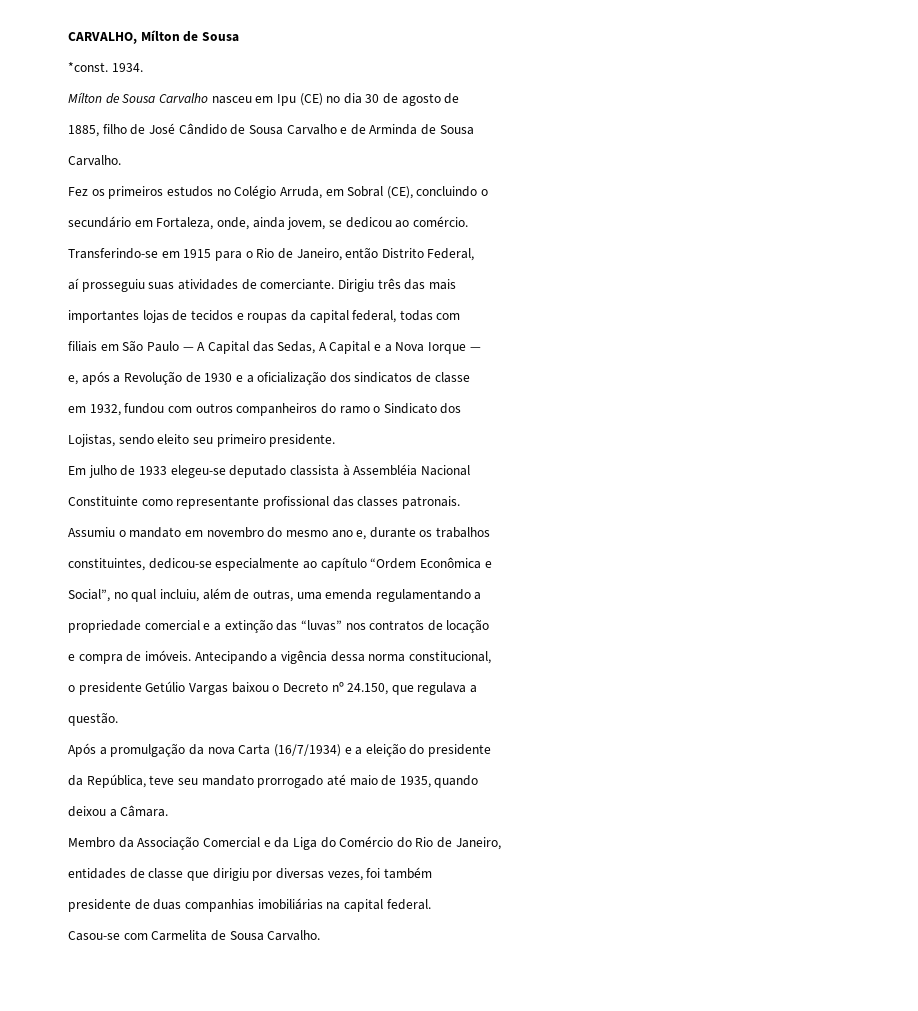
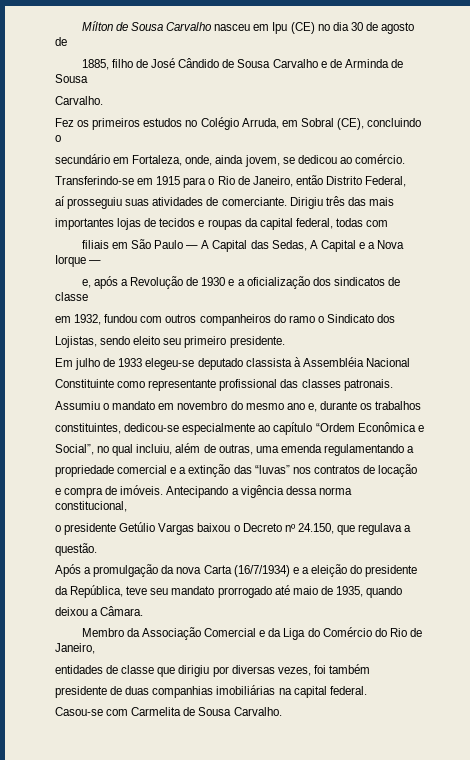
- CARVALHO, Mílton de Sousa
- *const. 1934.

